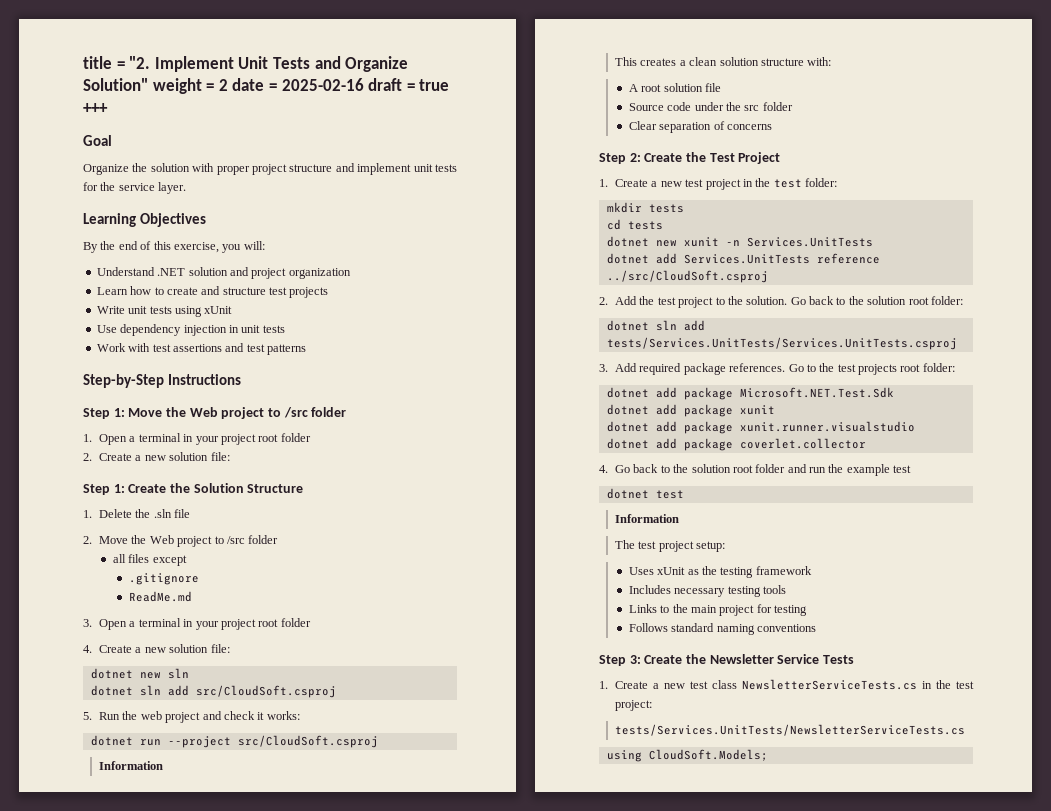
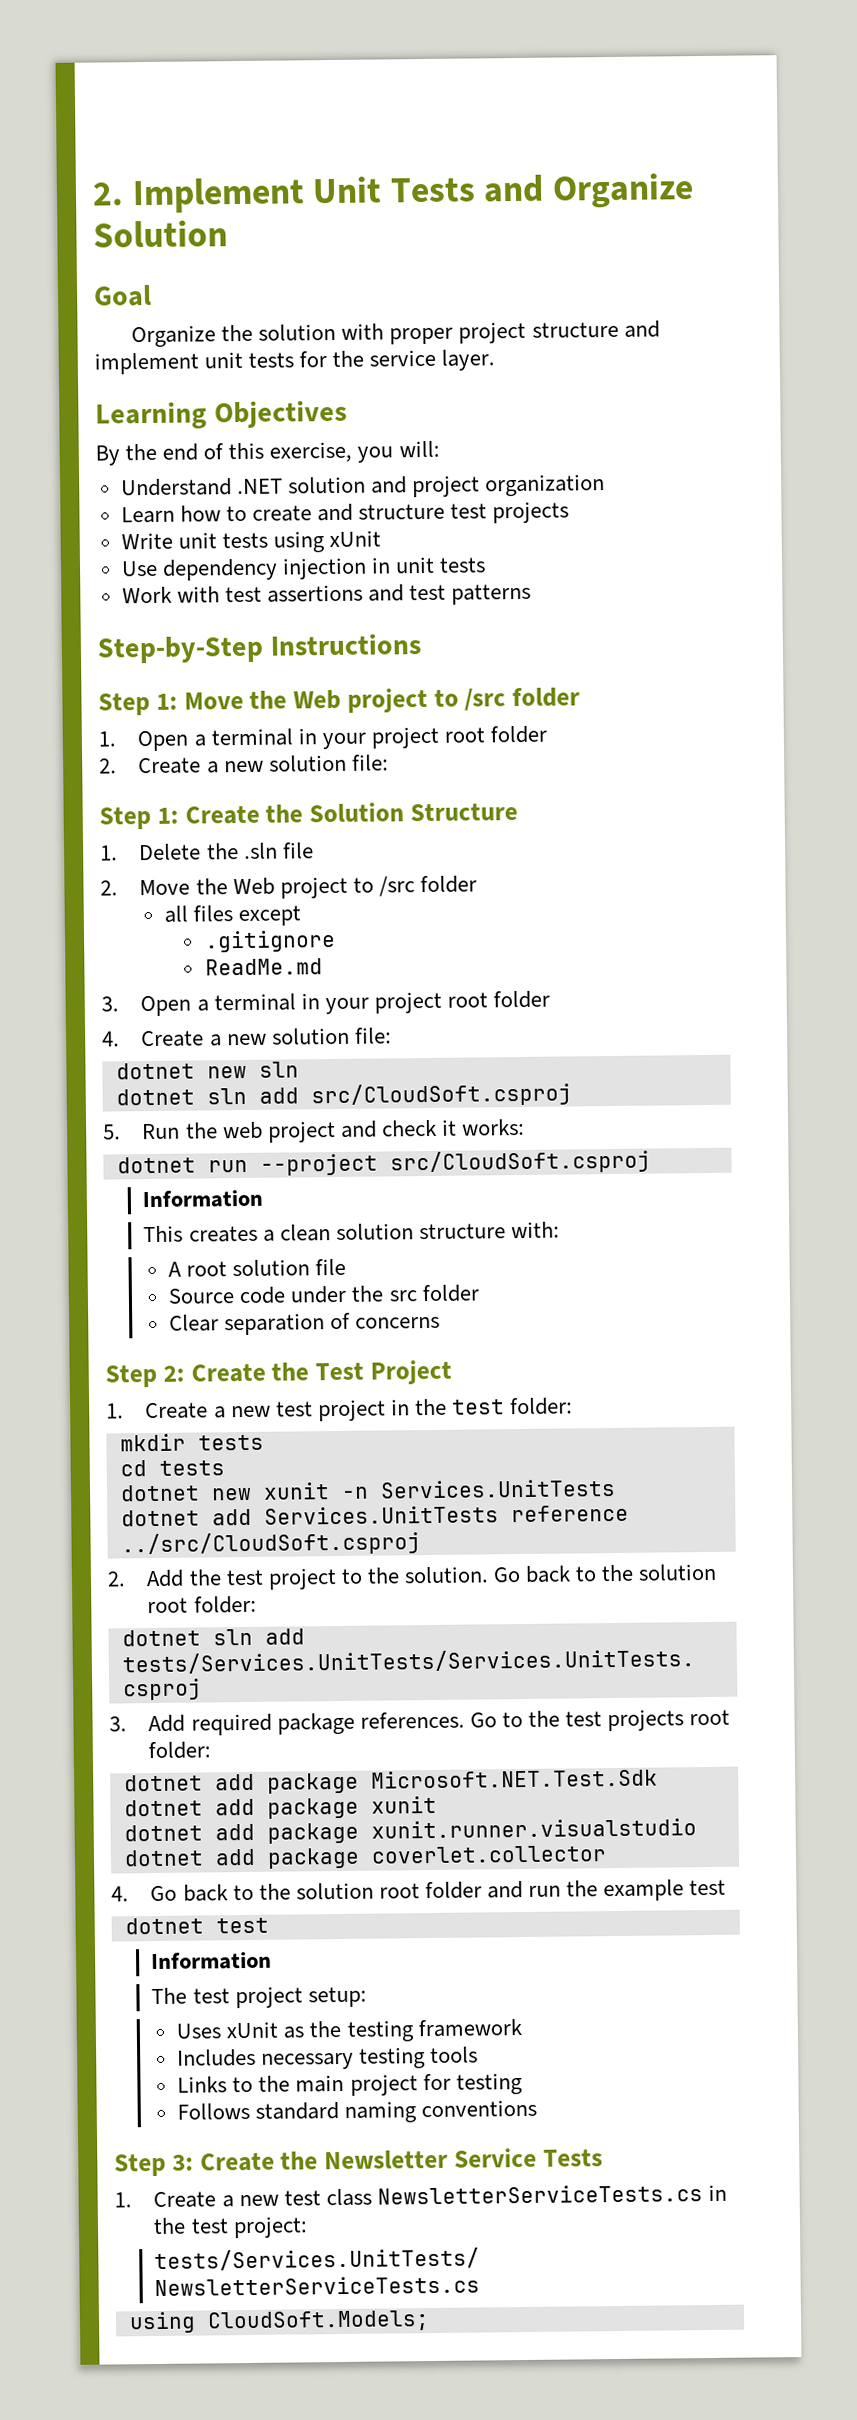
- title = "2. Implement Unit Tests and Organize Solution" weight = 2 date = 2025-02-16 draft = true +++
+ 2. Implement Unit Tests and Organize Solution

